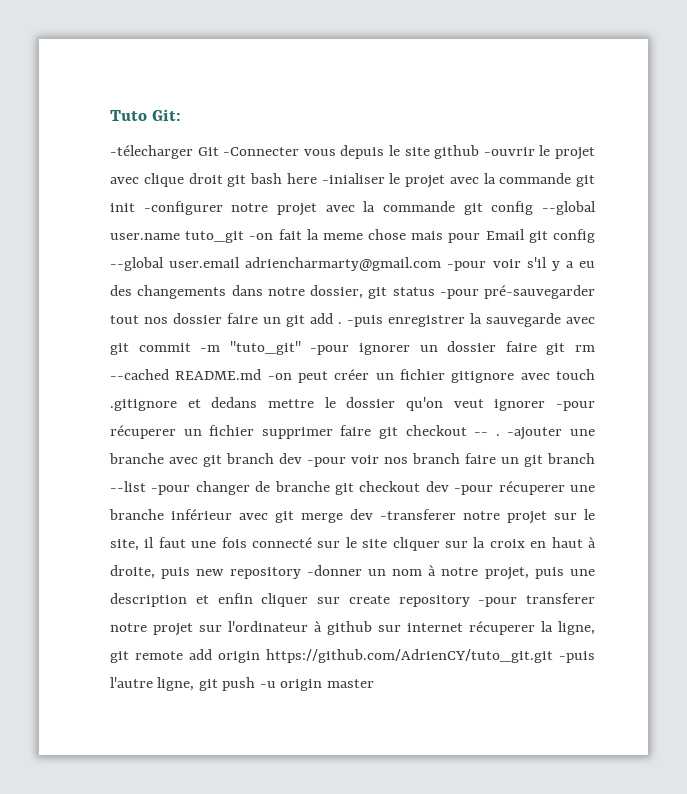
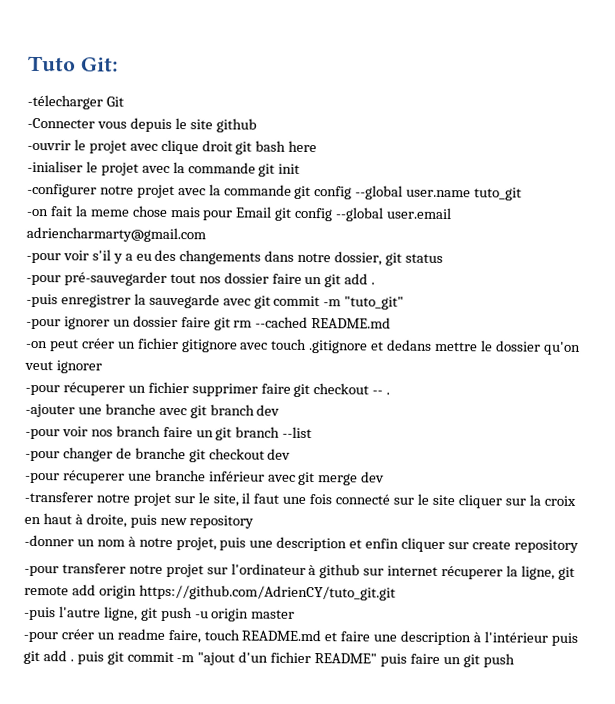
- -télecharger Git -Connecter vous depuis le site github -ouvrir le projet avec clique droit git bash here -inialiser le projet avec la commande git init -configurer notre projet avec la commande git config --global user.name tuto_git -on fait la meme chose mais pour Email git config --global user.email adriencharmarty@gmail.com -pour voir s'il y a eu des changements dans notre dossier, git status -pour pré-sauvegarder tout nos dossier faire un git add . -puis enregistrer la sauvegarde avec git commit -m "tuto_git" -pour ignorer un dossier faire git rm --cached README.md -on peut créer un fichier gitignore avec touch .gitignore et dedans mettre le dossier qu'on veut ignorer -pour récuperer un fichier supprimer faire git checkout -- . -ajouter une branche avec git branch dev -pour voir nos branch faire un git branch --list -pour changer de branche git checkout dev -pour récuperer une branche inférieur avec git merge dev -transferer notre projet sur le site, il faut une fois connecté sur le site cliquer sur la croix en haut à droite, puis new repository -donner un nom à notre projet, puis une description et enfin cliquer sur create repository -pour transferer notre projet sur l'ordinateur à github sur internet récuperer la ligne, git remote add origin https://github.com/AdrienCY/tuto_git.git -puis l'autre ligne, git push -u origin master
+ -télecharger Git
+ -Connecter vous depuis le site github
+ -ouvrir le projet avec clique droit git bash here
+ -inialiser le projet avec la commande git init
+ -configurer notre projet avec la commande git config --global user.name tuto_git
+ -on fait la meme chose mais pour Email git config --global user.email adriencharmarty@gmail.com
+ -pour voir s'il y a eu des changements dans notre dossier, git status
+ -pour pré-sauvegarder tout nos dossier faire un git add .
+ -puis enregistrer la sauvegarde avec git commit -m "tuto_git"
+ -pour ignorer un dossier faire git rm --cached README.md
+ -on peut créer un fichier gitignore avec touch .gitignore et dedans mettre le dossier qu'on veut ignorer
+ -pour récuperer un fichier supprimer faire git checkout -- .
+ -ajouter une branche avec git branch dev
+ -pour voir nos branch faire un git branch --list
+ -pour changer de branche git checkout dev
+ -pour récuperer une branche inférieur avec git merge dev
+ -transferer notre projet sur le site, il faut une fois connecté sur le site cliquer sur la croix en haut à droite, puis new repository
+ -donner un nom à notre projet, puis une description et enfin cliquer sur create repository
+ -pour transferer notre projet sur l'ordinateur à github sur internet récuperer la ligne, git remote add origin https://github.com/AdrienCY/tuto_git.git
+ -puis l'autre ligne, git push -u origin master
+ -pour créer un readme faire, touch README.md et faire une description à l'intérieur puis git add . puis git commit -m "ajout d'un fichier README" puis faire un git push

